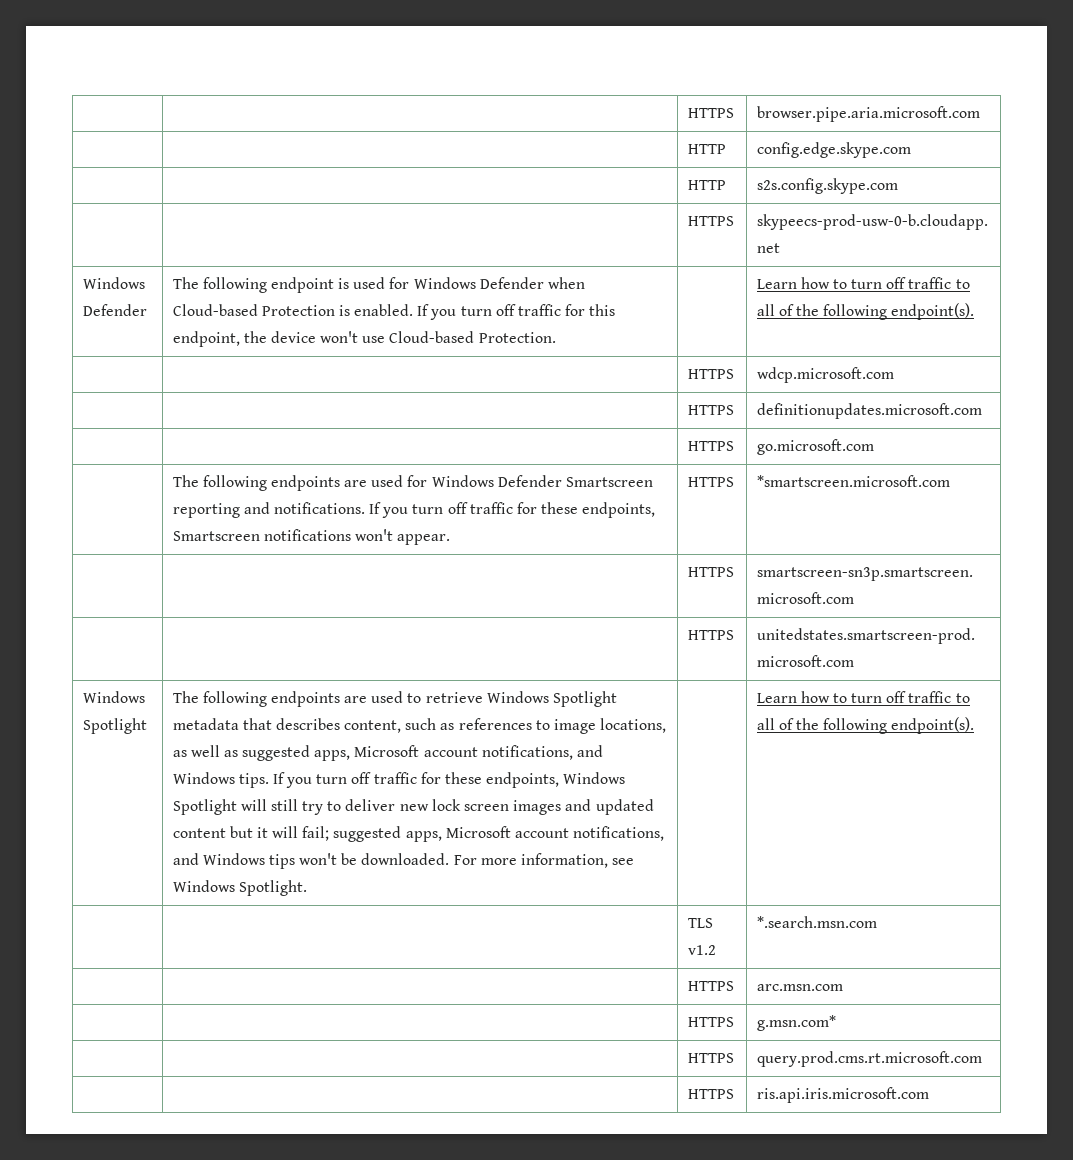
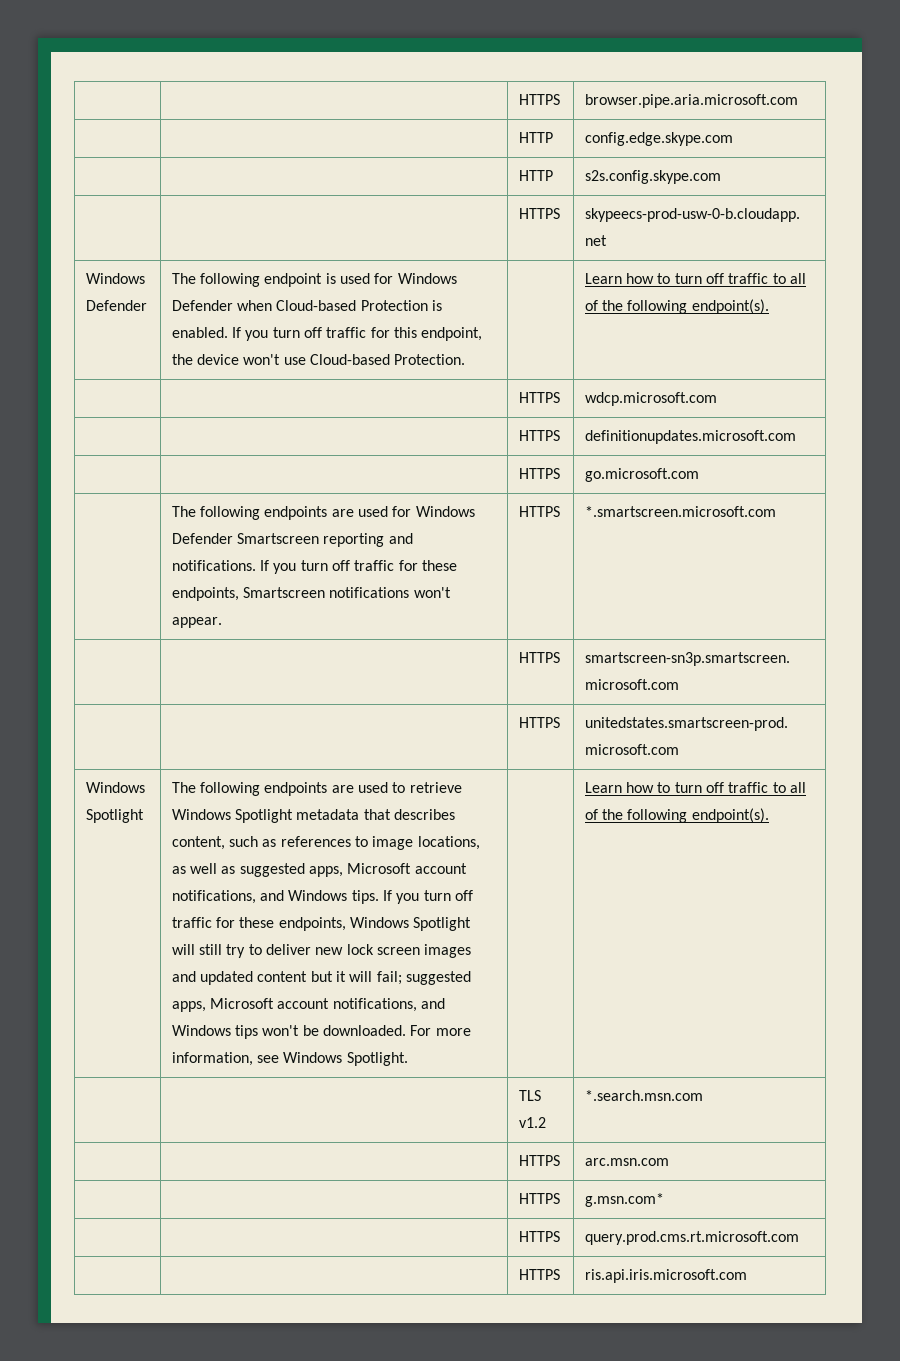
- | The following endpoints are used for Windows Defender Smartscreen reporting and notifications. If you turn off traffic for these endpoints, Smartscreen notifications won't appear. | HTTPS | *smartscreen.microsoft.com
+ | The following endpoints are used for Windows Defender Smartscreen reporting and notifications. If you turn off traffic for these endpoints, Smartscreen notifications won't appear. | HTTPS | *.smartscreen.microsoft.com

